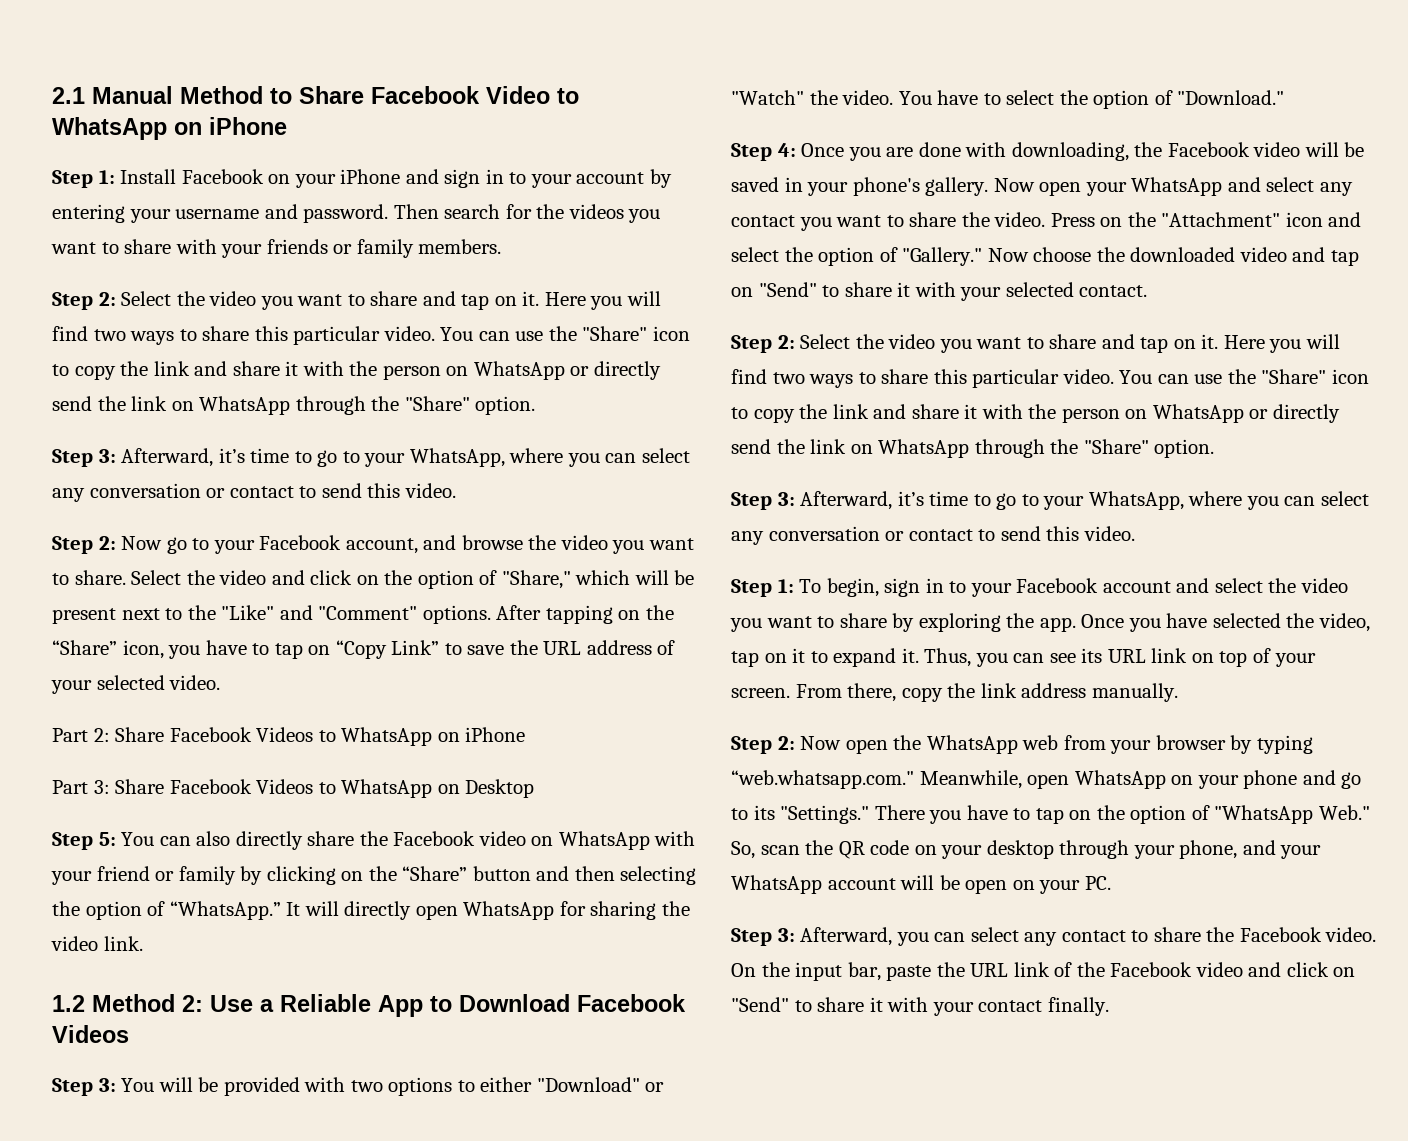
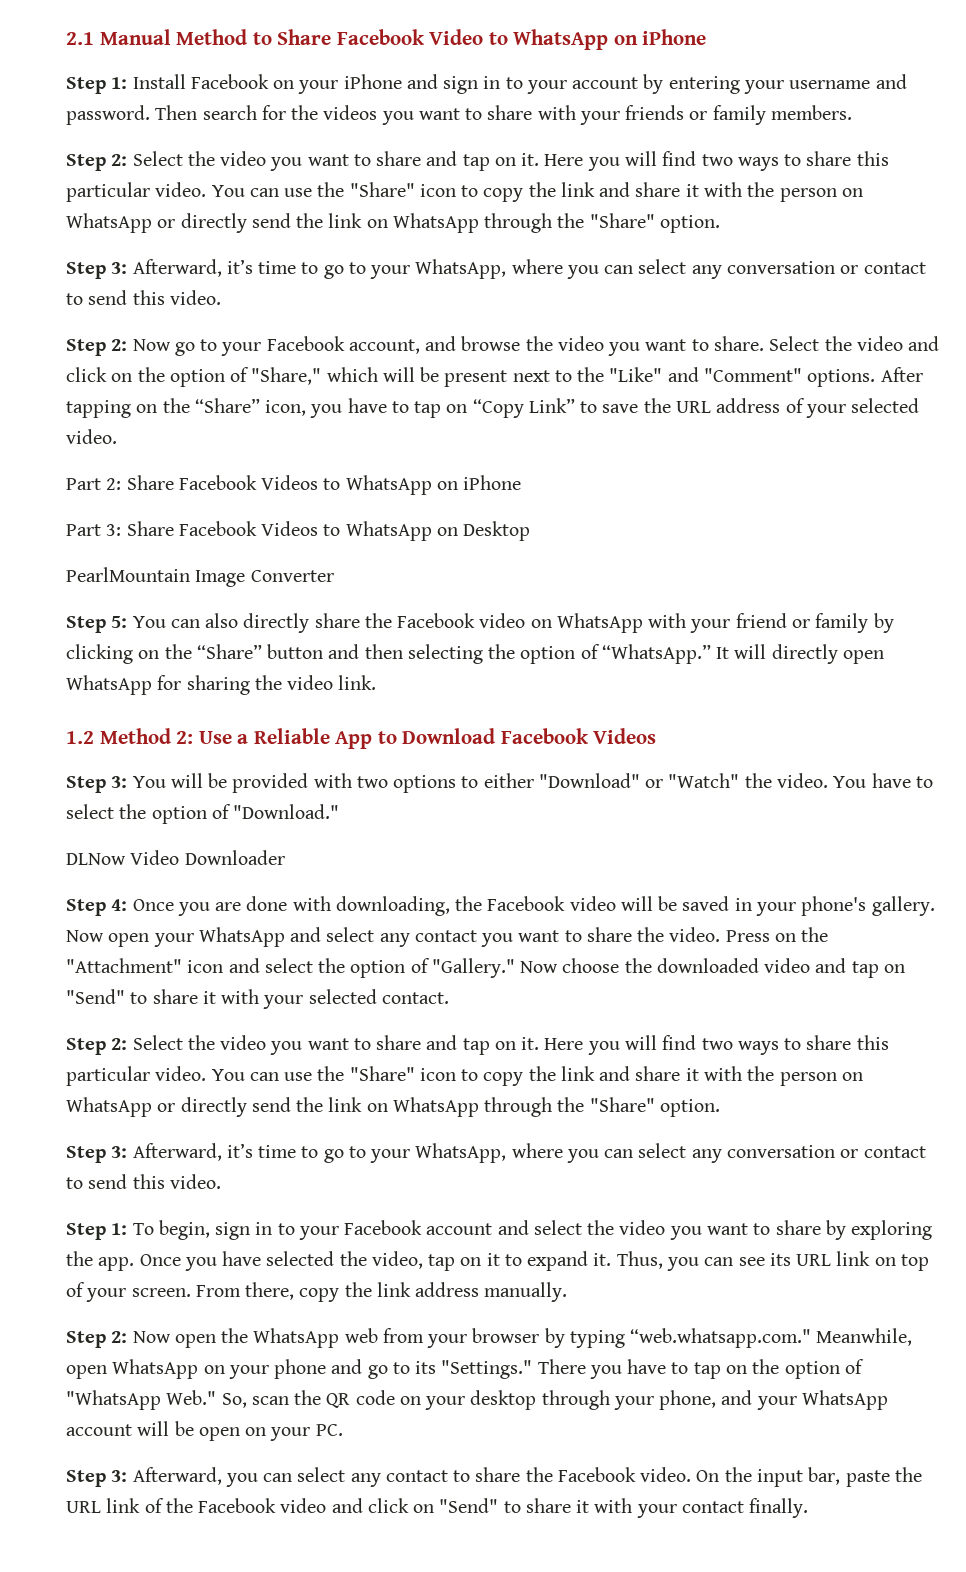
+ PearlMountain Image Converter
+ DLNow Video Downloader

